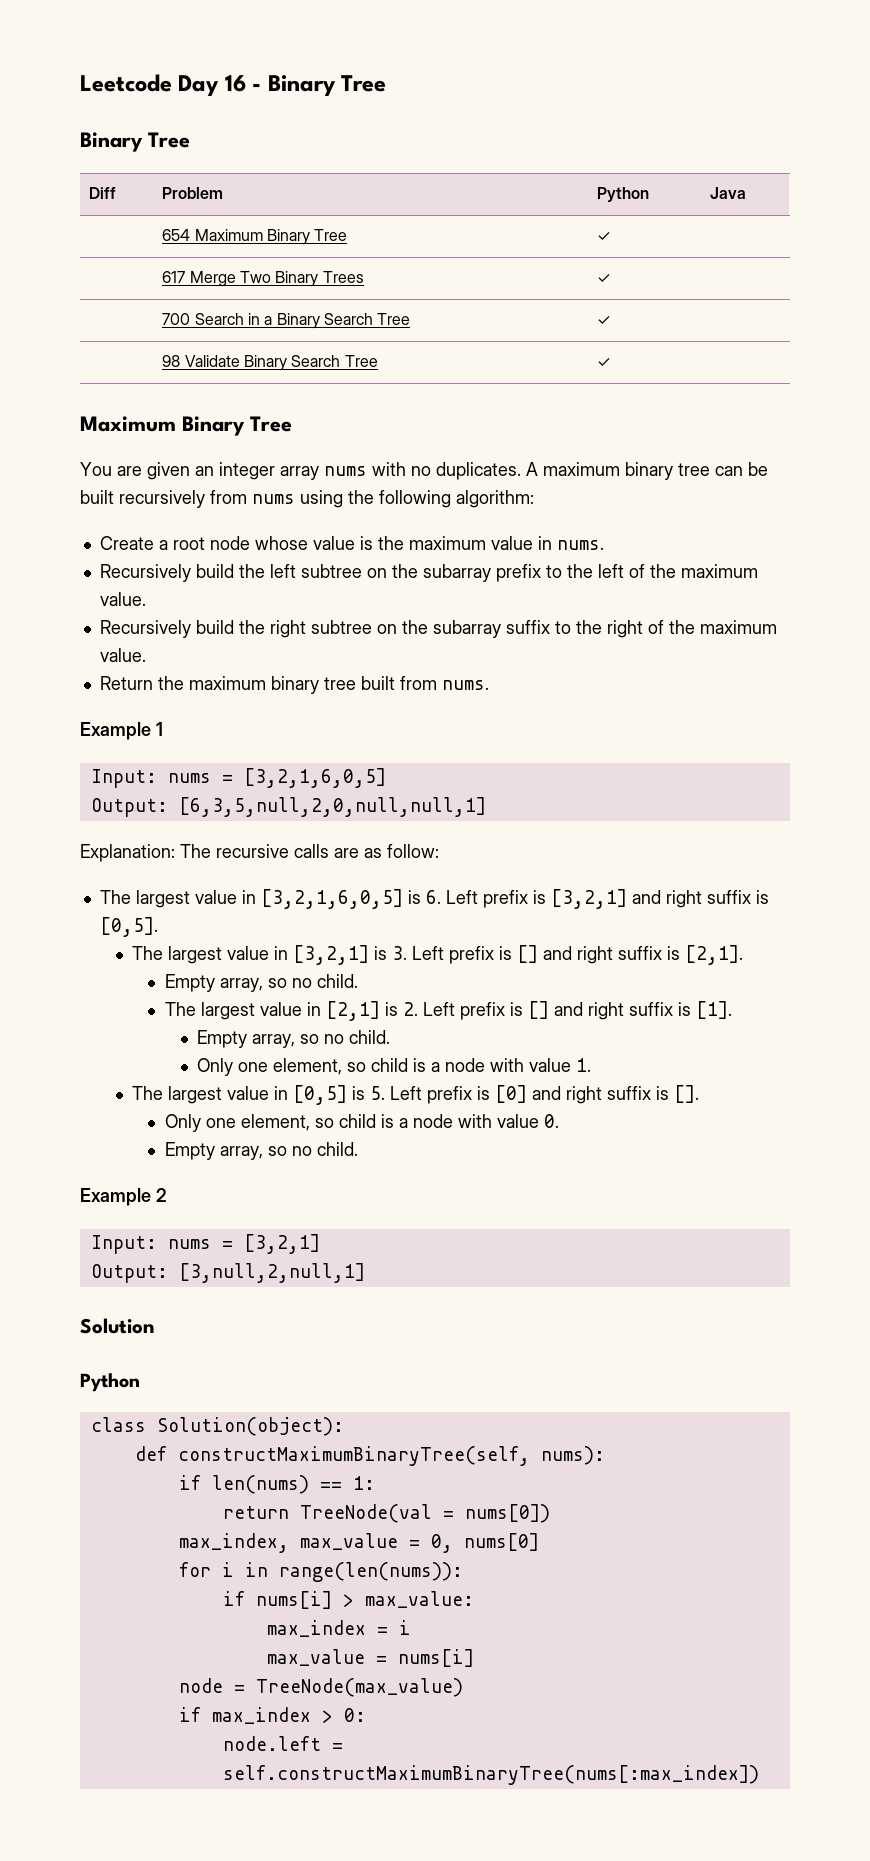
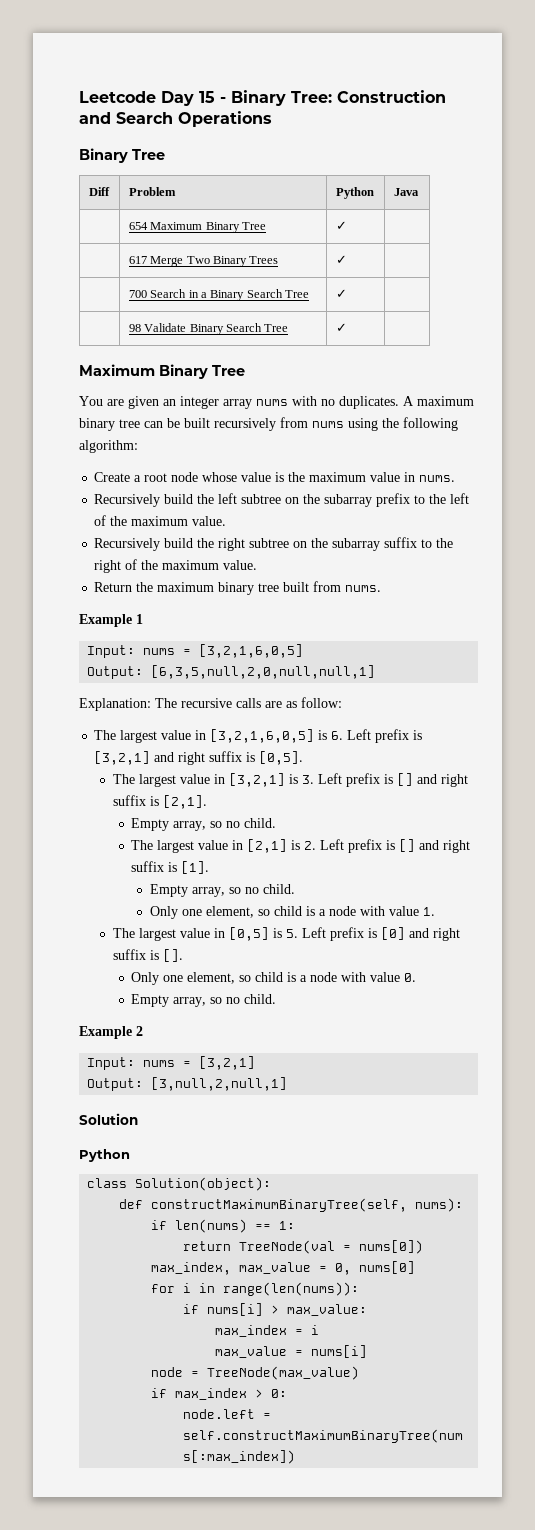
- Leetcode Day 16 - Binary Tree
+ Leetcode Day 15 - Binary Tree: Construction and Search Operations

